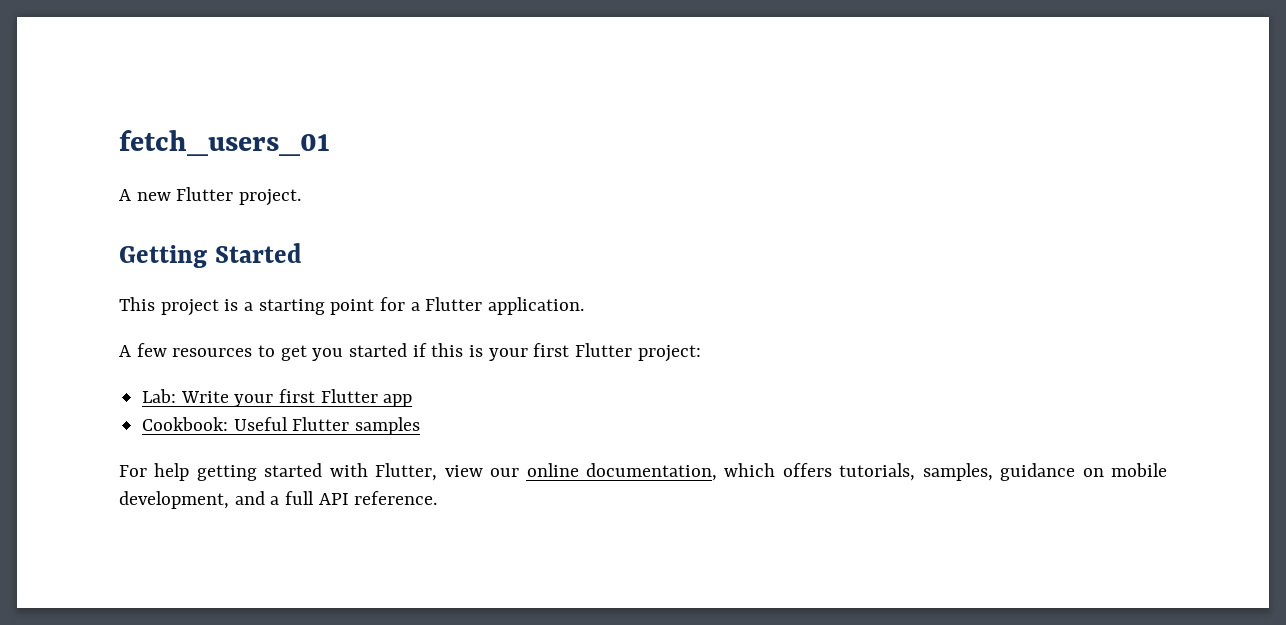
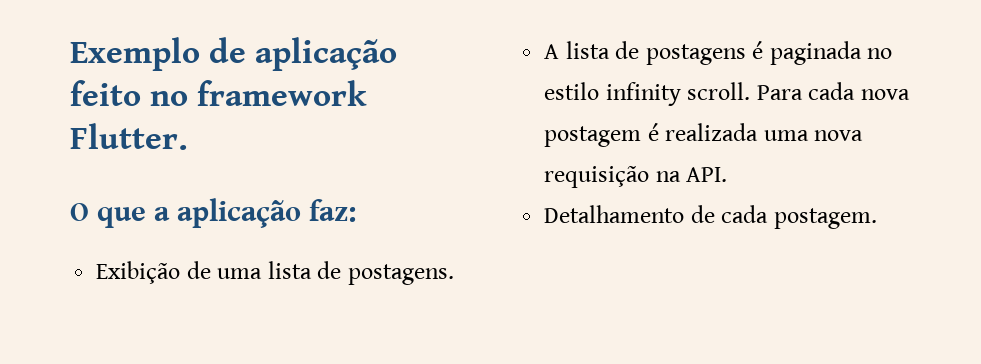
- fetch_users_01
- A new Flutter project.
- Getting Started
- This project is a starting point for a Flutter application.
- A few resources to get you started if this is your first Flutter project:
- Lab: Write your first Flutter app
- Cookbook: Useful Flutter samples
- For help getting started with Flutter, view our online documentation, which offers tutorials, samples, guidance on mobile development, and a full API reference.
+ Exemplo de aplicação feito no framework Flutter.
+ O que a aplicação faz:
+ Exibição de uma lista de postagens.
+ A lista de postagens é paginada no estilo infinity scroll. Para cada nova postagem é realizada uma nova requisição na API.
+ Detalhamento de cada postagem.

